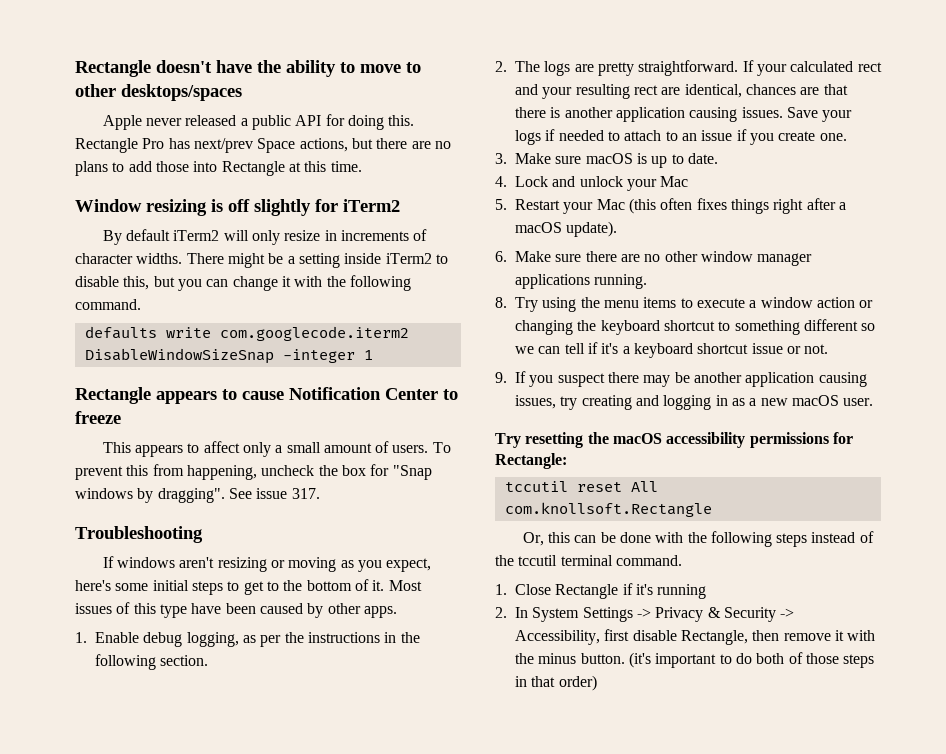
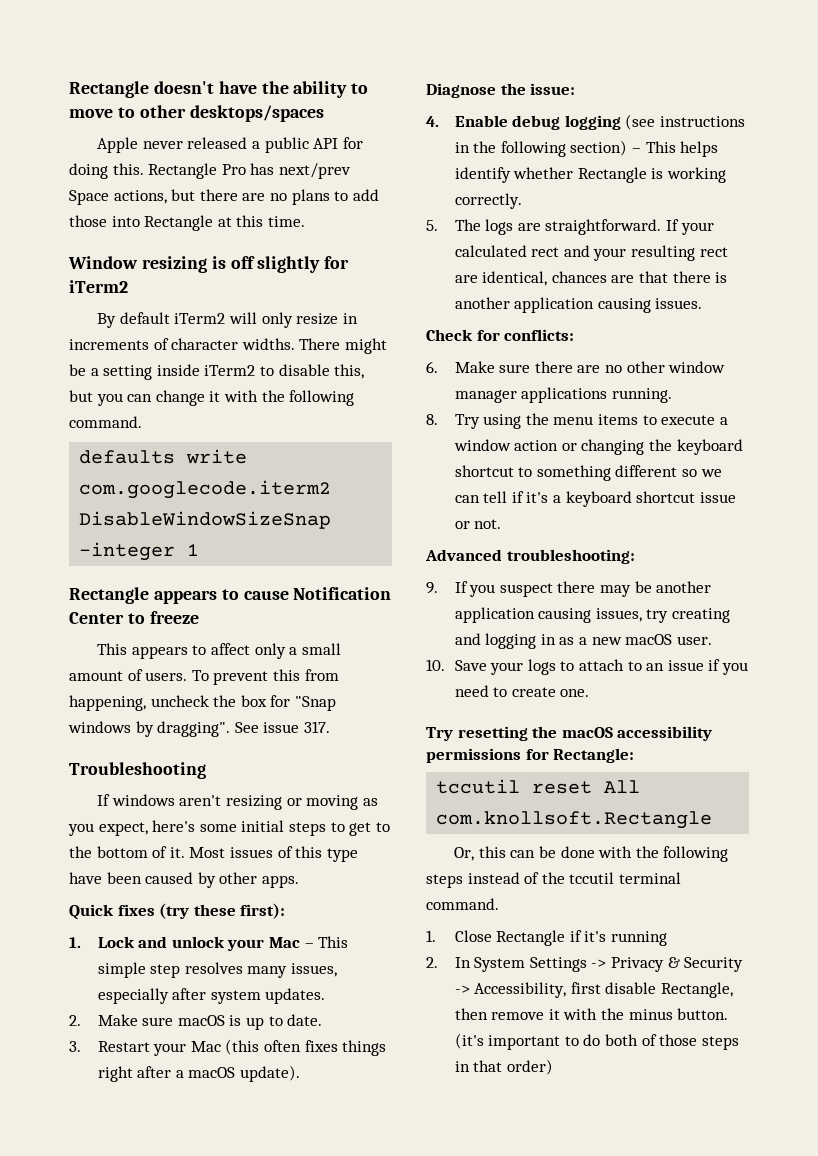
- 1. Enable debug logging, as per the instructions in the following section.
- 2. The logs are pretty straightforward.
+ Quick fixes (try these first):
+ 1. Lock and unlock your Mac – This simple step resolves many issues, especially after system updates.
+ 2. Make sure macOS is up to date.
+ 3. Restart your Mac (this often fixes things right after a macOS update).
+ Diagnose the issue:
+ 4. Enable debug logging (see instructions in the following section) – This helps identify whether Rectangle is working correctly.
+ 5. The logs are straightforward.
- If your calculated rect and your resulting rect are identical, chances are that there is another application causing issues. Save your logs if needed to attach to an issue if you create one.
- 3. Make sure macOS is up to date.
- 4. Lock and unlock your Mac
- 5. Restart your Mac (this often fixes things right after a macOS update).
+ If your calculated rect and your resulting rect are identical, chances are that there is another application causing issues.
+ Check for conflicts:
+ Advanced troubleshooting:
+ 10. Save your logs to attach to an issue if you need to create one.

